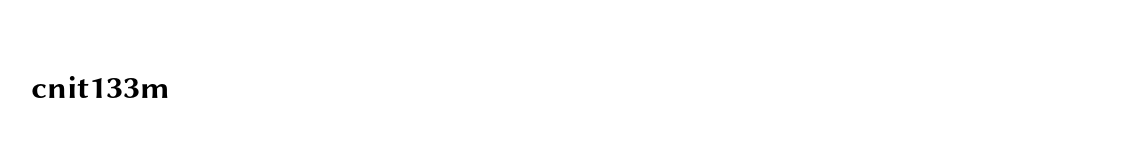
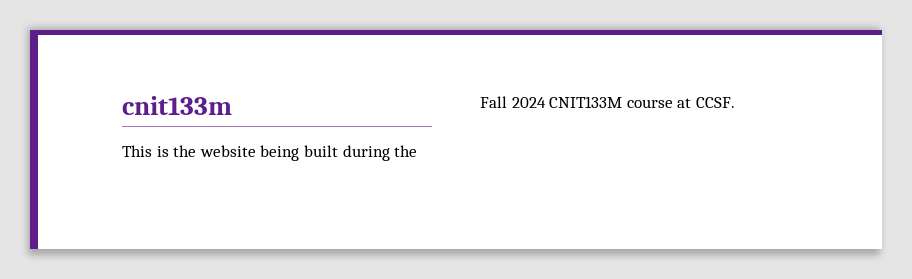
+ This is the website being built during the Fall 2024 CNIT133M course at CCSF.

